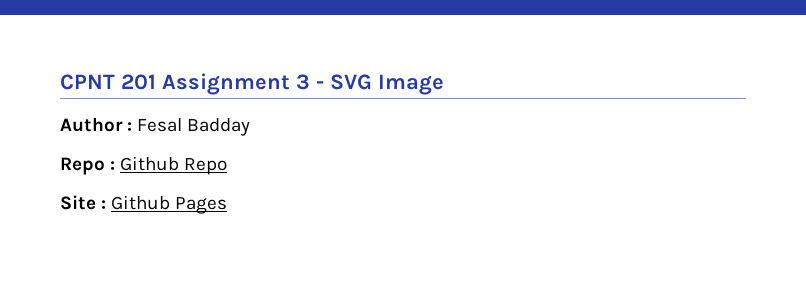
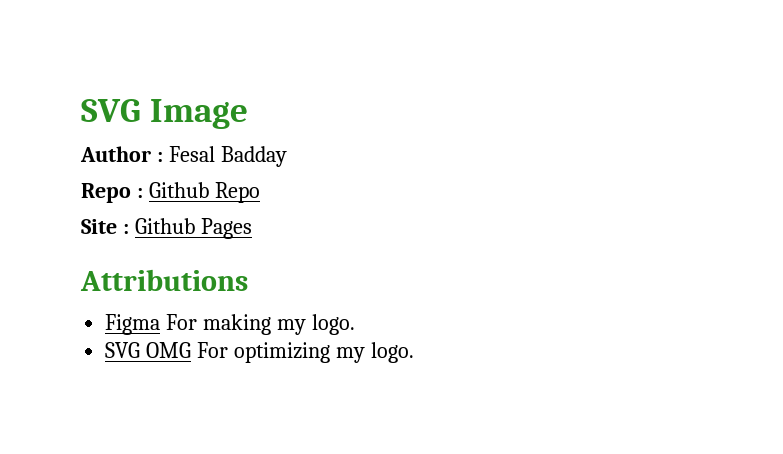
- CPNT 201 Assignment 3 - SVG Image
+ SVG Image
+ Attributions
+ Figma For making my logo.
+ SVG OMG For optimizing my logo.

